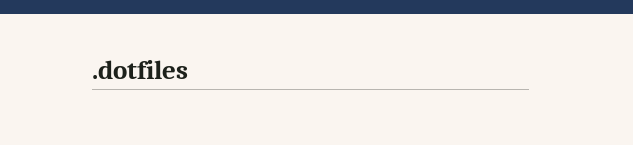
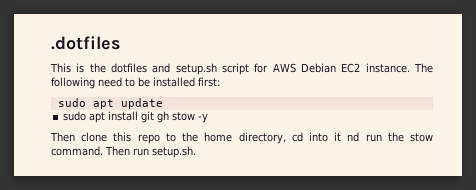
+ This is the dotfiles and setup.sh script for AWS Debian EC2 instance. The following need to be installed first:
+ sudo apt update
+ sudo apt install git gh stow -y
+ Then clone this repo to the home directory, cd into it nd run the stow command. Then run setup.sh.

